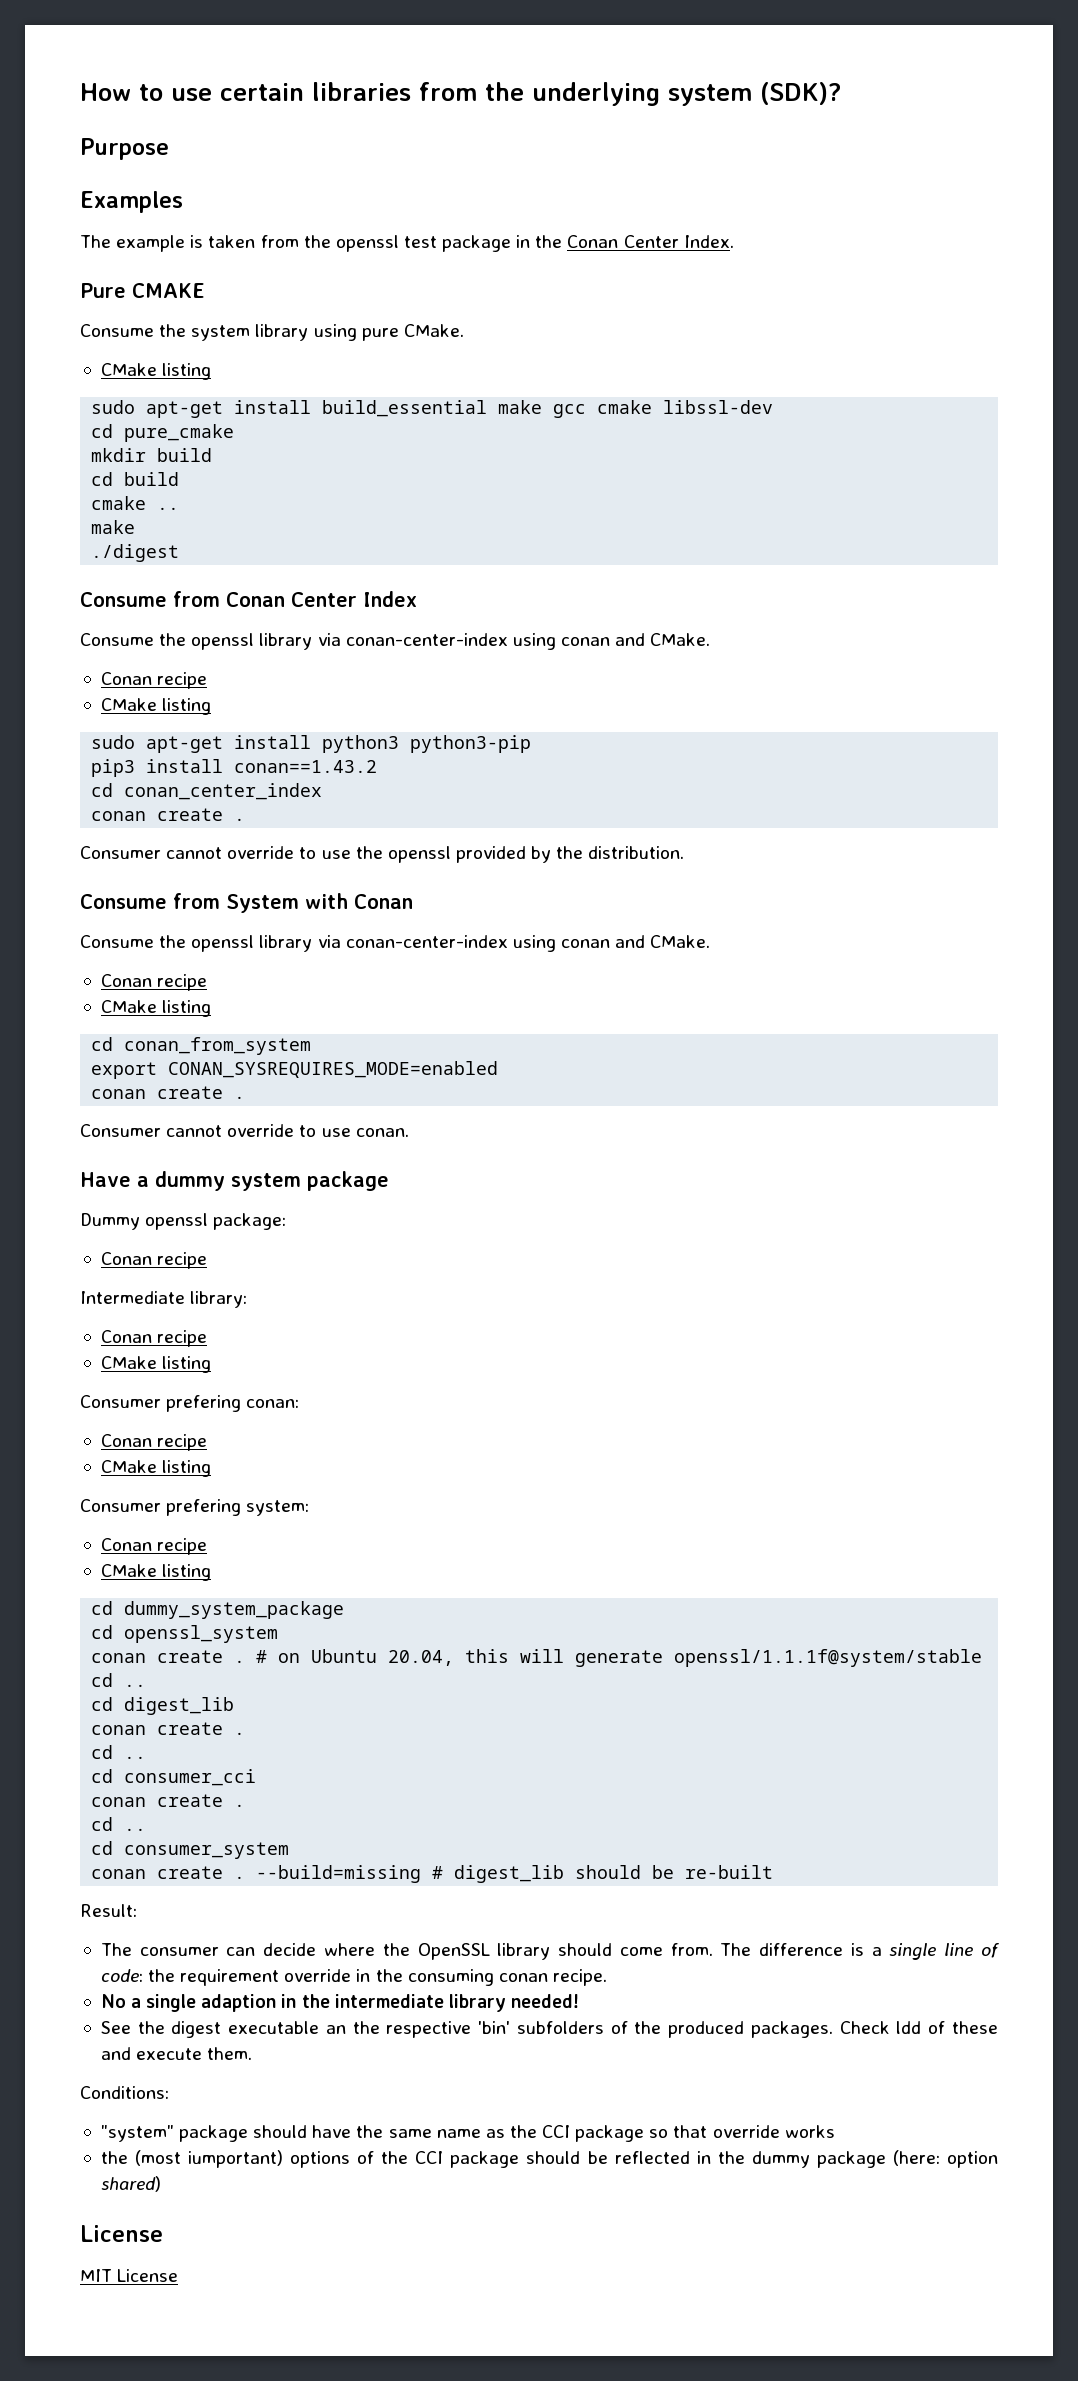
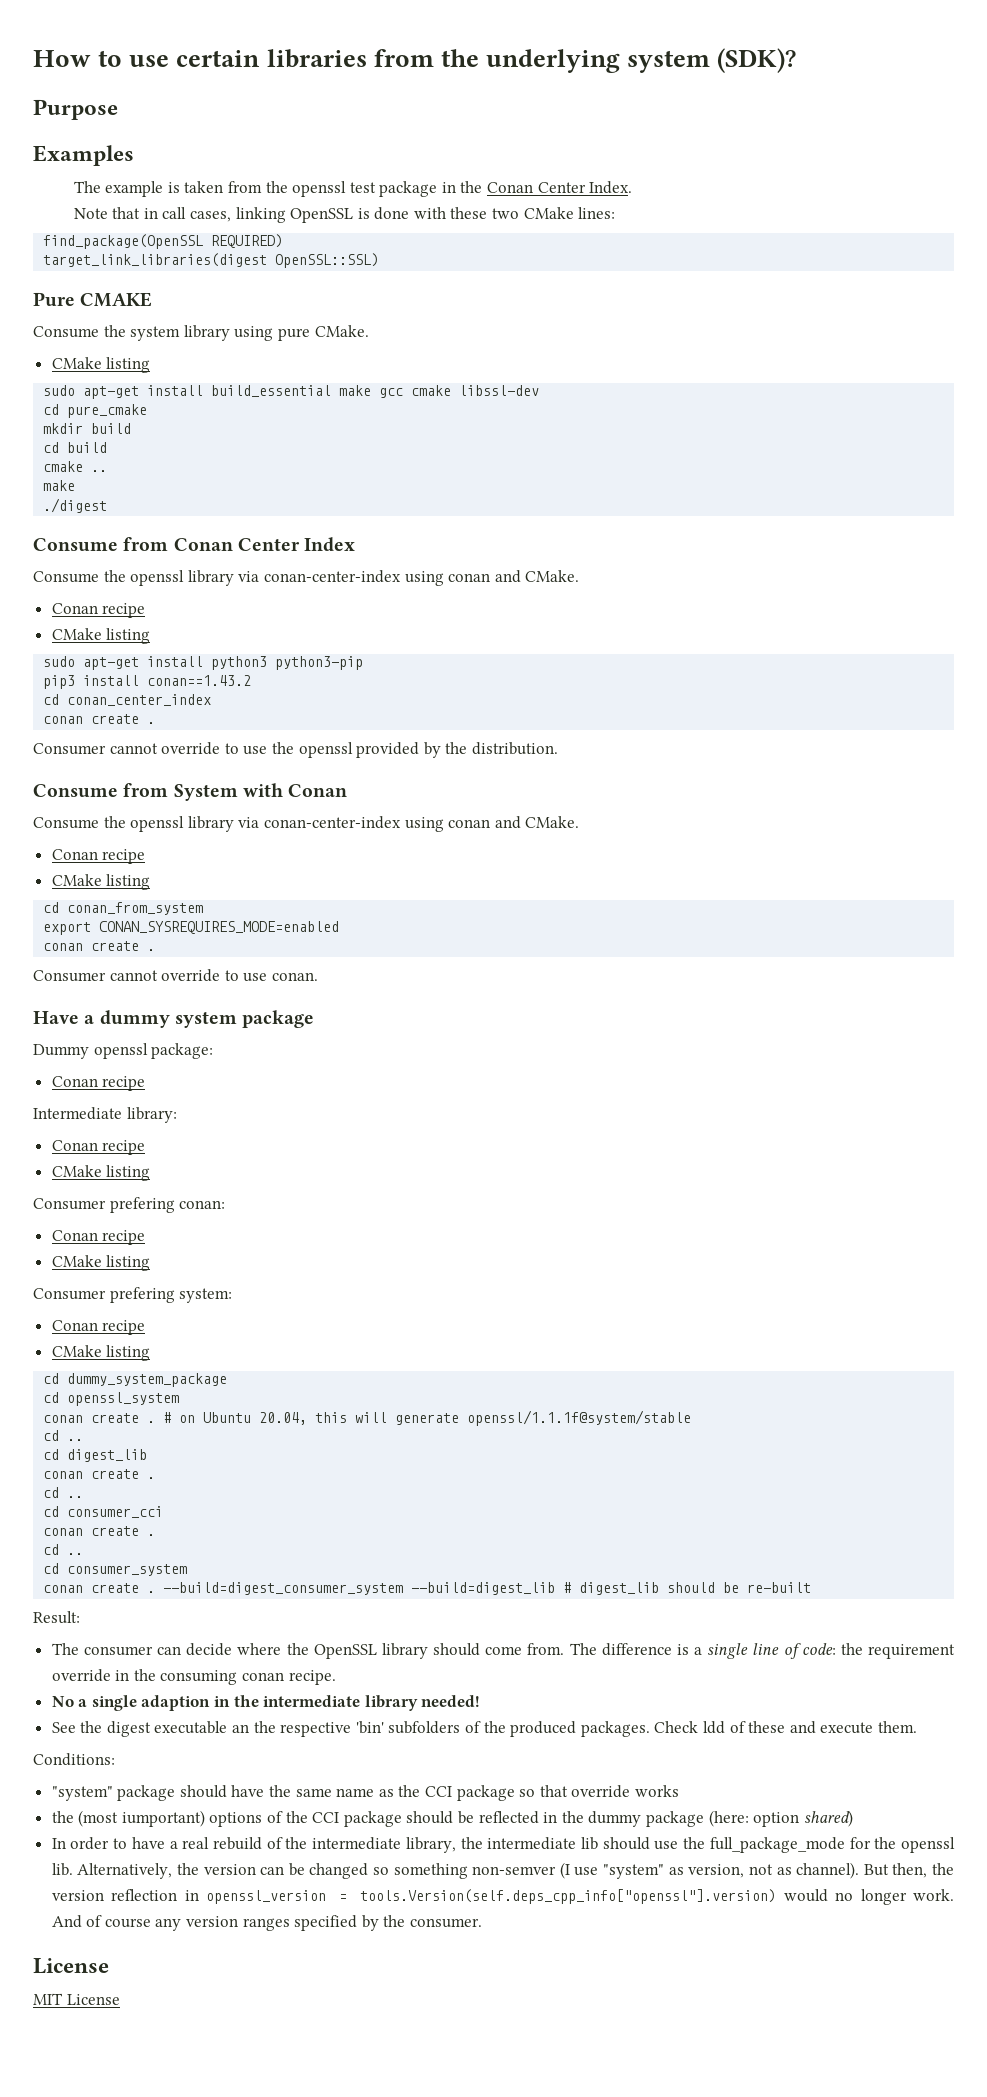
+ Note that in call cases, linking OpenSSL is done with these two CMake lines:
+ find_package(OpenSSL REQUIRED)
+ target_link_libraries(digest OpenSSL::SSL)
- --build=missing # digest_lib should be re-built
+ --build=digest_consumer_system --build=digest_lib # digest_lib should be re-built
+ In order to have a real rebuild of the intermediate library, the intermediate lib should use the full_package_mode for the openssl lib. Alternatively, the version can be changed so something non-semver (I use "system" as version, not as channel). But then, the version reflection in openssl_version = tools.Version(self.deps_cpp_info["openssl"].version) would no longer work. And of course any version ranges specified by the consumer.

